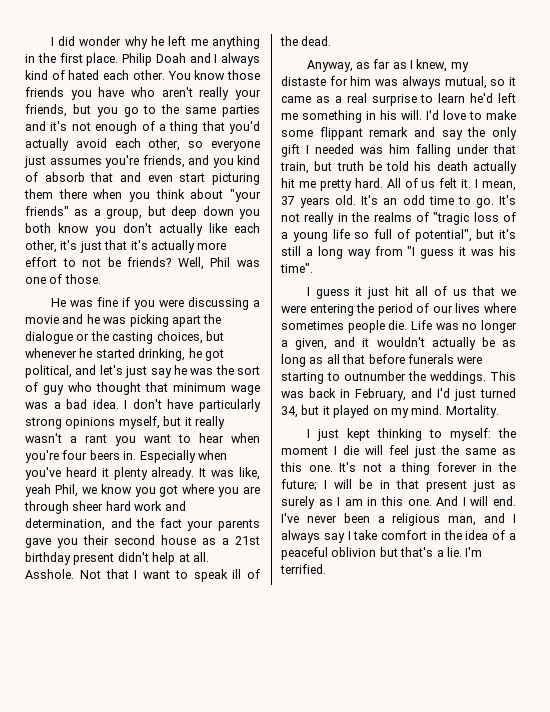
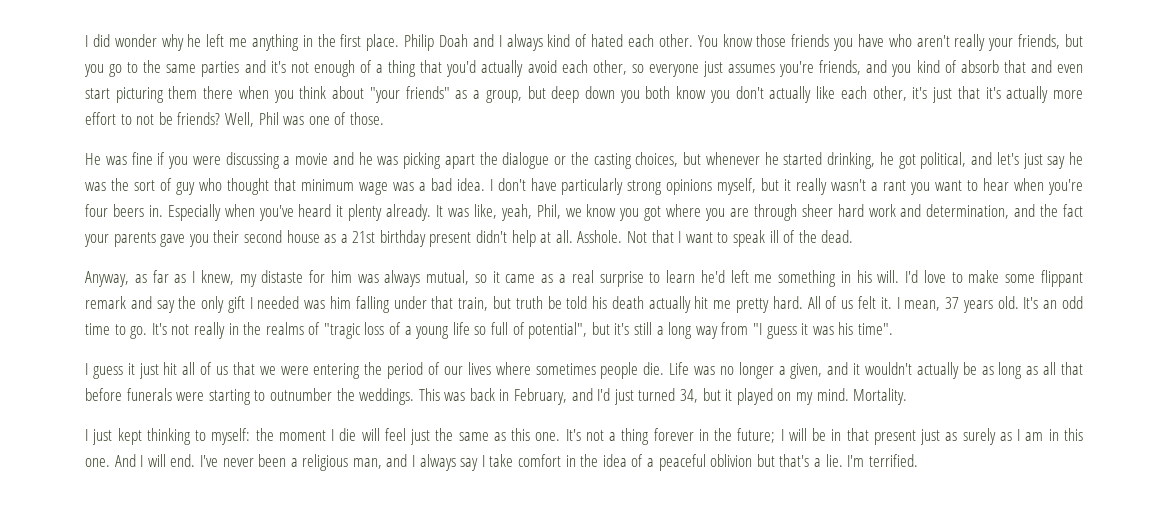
- It was like, yeah Phil, we know you got where you are through sheer hard work and determination, and the fact your parents gave you their second house as a 21st birthday present didn't help at all.
+ It was like, yeah, Phil, we know you got where you are through sheer hard work and determination, and the fact your parents gave you their second house as a 21st birthday present didn't help at all.

